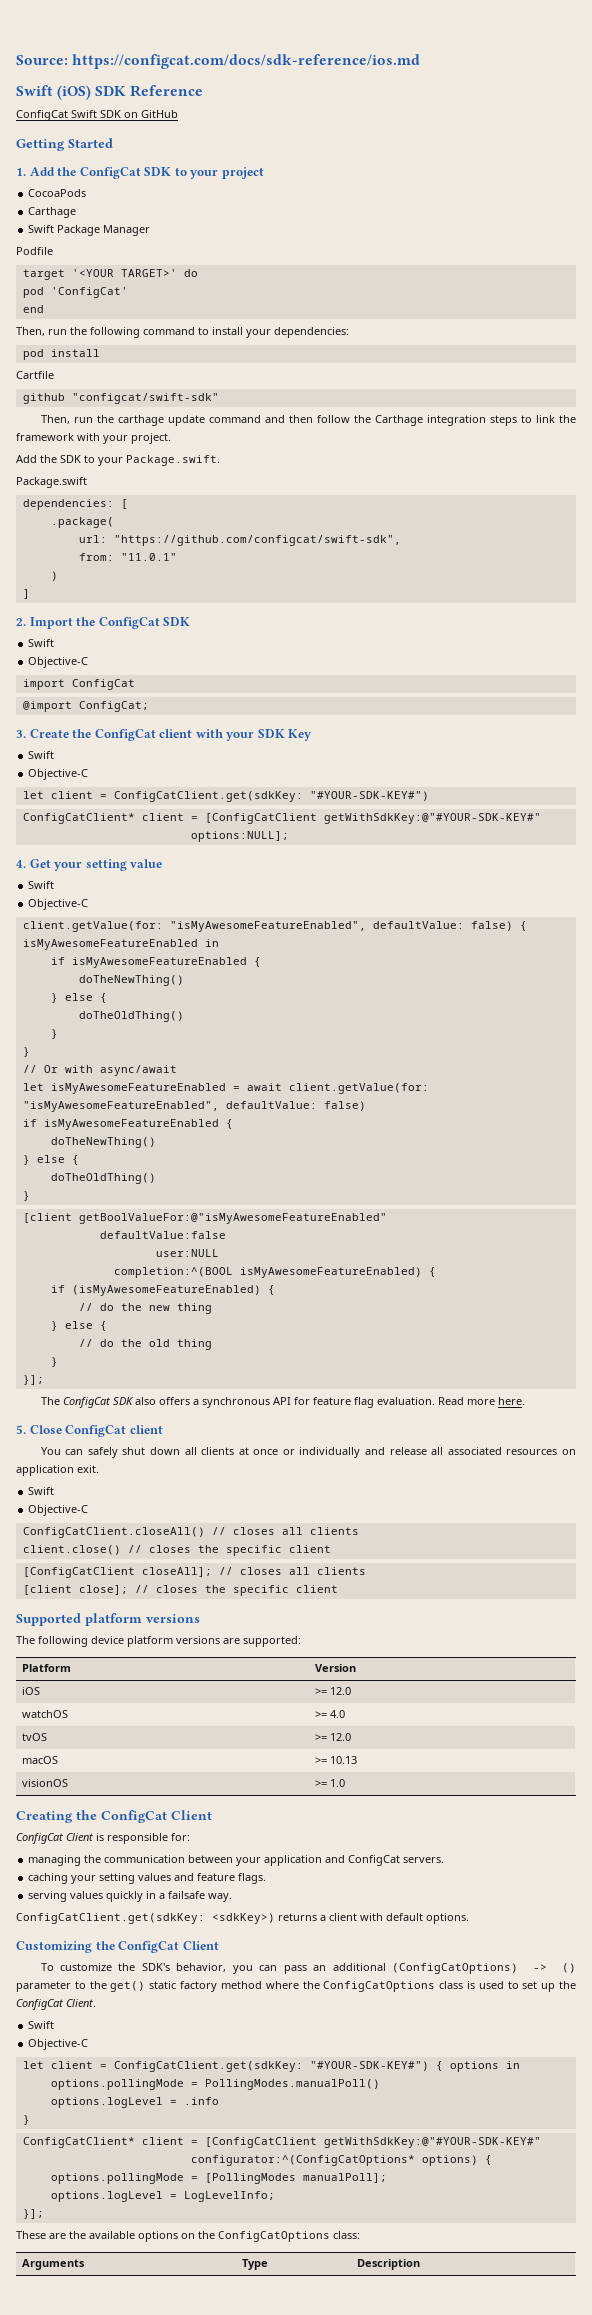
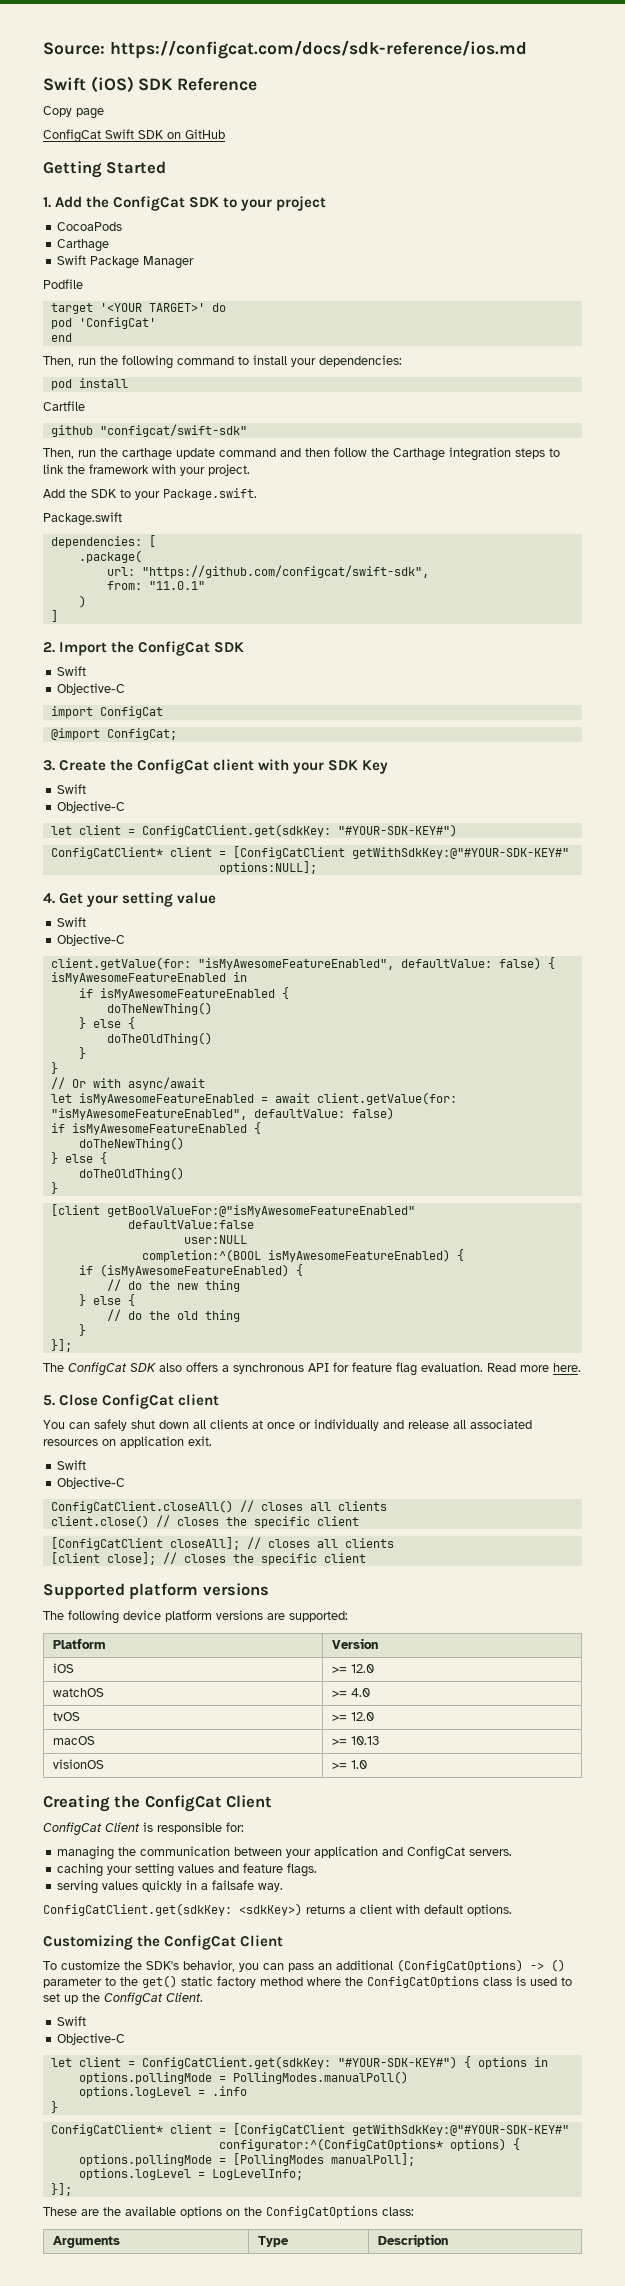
+ Copy page

